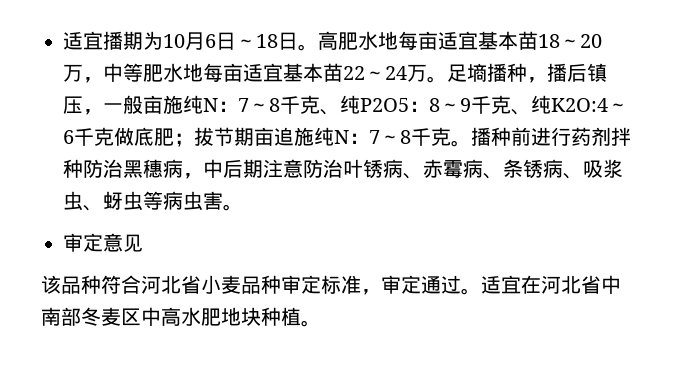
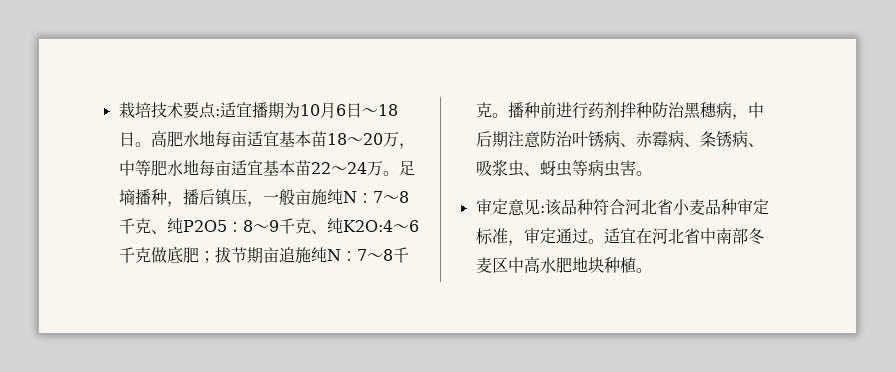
- 适宜播期为10月6日～18日。
+ 栽培技术要点:适宜播期为10月6日～18日。
- 审定意见
- 该品种符合河北省小麦品种审定标准，审定通过。
+ 审定意见:该品种符合河北省小麦品种审定标准，审定通过。

